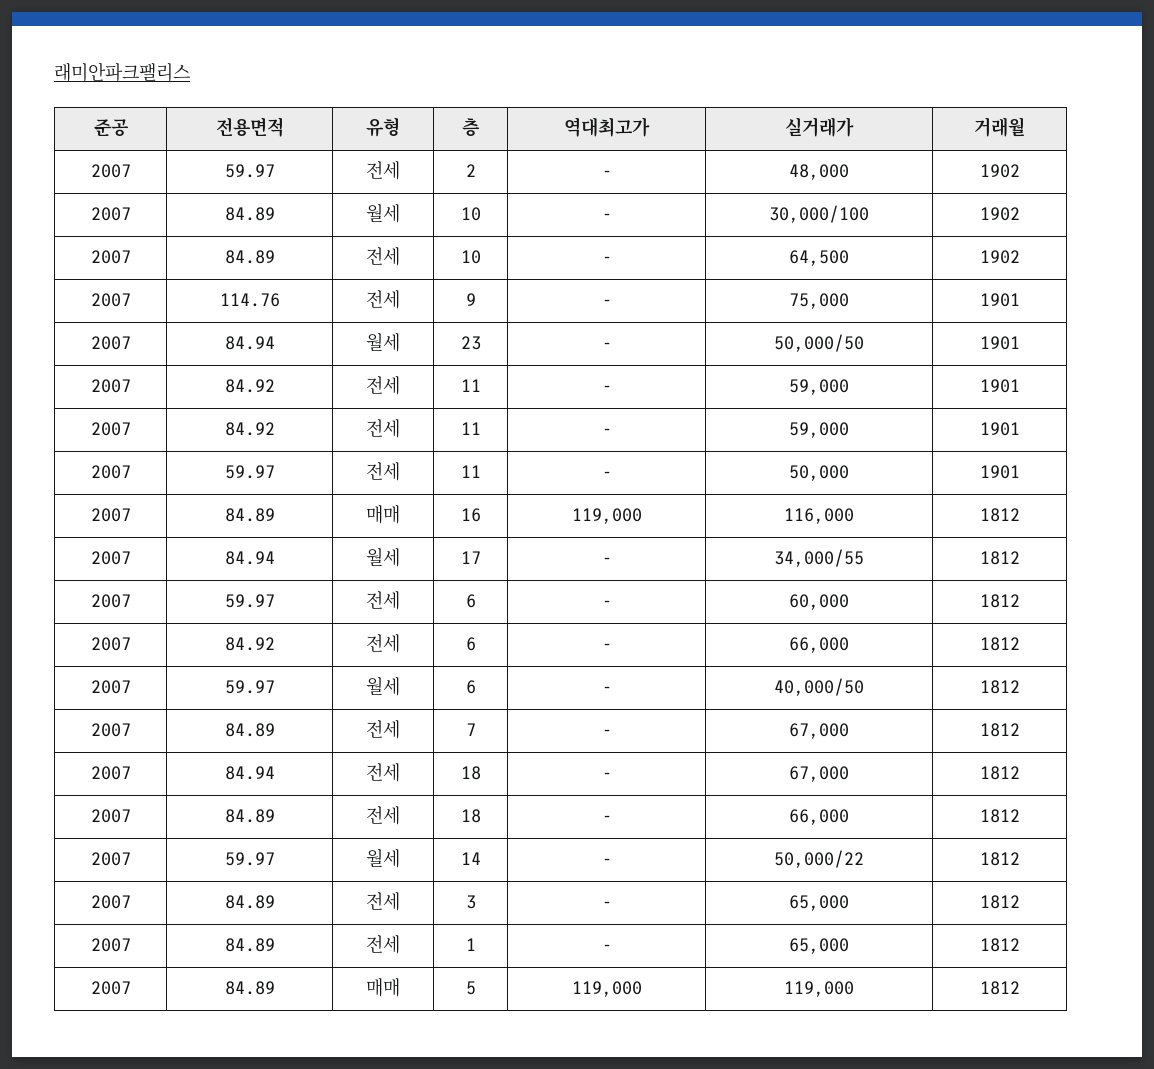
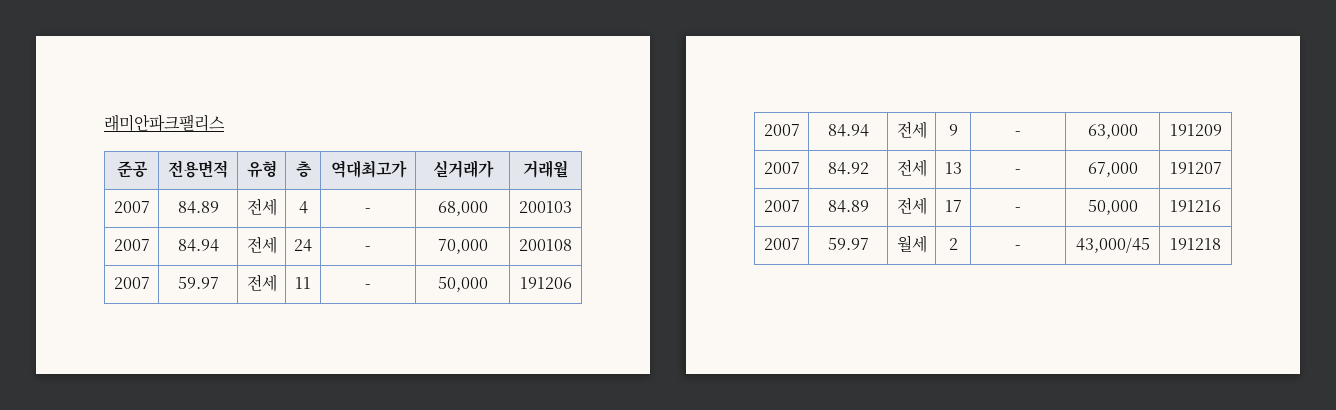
- 2007 | 59.97 | 전세 | 2 | - | 48,000 | 1902
- 2007 | 84.89 | 월세 | 10 | - | 30,000/100 | 1902
- 2007 | 84.89 | 전세 | 10 | - | 64,500 | 1902
- 2007 | 114.76 | 전세 | 9 | - | 75,000 | 1901
- 2007 | 84.94 | 월세 | 23 | - | 50,000/50 | 1901
- 2007 | 84.92 | 전세 | 11 | - | 59,000 | 1901
- 2007 | 84.92 | 전세 | 11 | - | 59,000 | 1901
+ 2007 | 84.89 | 전세 | 4 | - | 68,000 | 200103
+ 2007 | 84.94 | 전세 | 24 | - | 70,000 | 200108
- 2007 | 59.97 | 전세 | 11 | - | 50,000 | 1901
- 2007 | 84.89 | 매매 | 16 | 119,000 | 116,000 | 1812
- 2007 | 84.94 | 월세 | 17 | - | 34,000/55 | 1812
- 2007 | 59.97 | 전세 | 6 | - | 60,000 | 1812
- 2007 | 84.92 | 전세 | 6 | - | 66,000 | 1812
- 2007 | 59.97 | 월세 | 6 | - | 40,000/50 | 1812
- 2007 | 84.89 | 전세 | 7 | - | 67,000 | 1812
- 2007 | 84.94 | 전세 | 18 | - | 67,000 | 1812
- 2007 | 84.89 | 전세 | 18 | - | 66,000 | 1812
- 2007 | 59.97 | 월세 | 14 | - | 50,000/22 | 1812
- 2007 | 84.89 | 전세 | 3 | - | 65,000 | 1812
- 2007 | 84.89 | 전세 | 1 | - | 65,000 | 1812
- 2007 | 84.89 | 매매 | 5 | 119,000 | 119,000 | 1812
+ 2007 | 59.97 | 전세 | 11 | - | 50,000 | 191206
+ 2007 | 84.94 | 전세 | 9 | - | 63,000 | 191209
+ 2007 | 84.92 | 전세 | 13 | - | 67,000 | 191207
+ 2007 | 84.89 | 전세 | 17 | - | 50,000 | 191216
+ 2007 | 59.97 | 월세 | 2 | - | 43,000/45 | 191218

